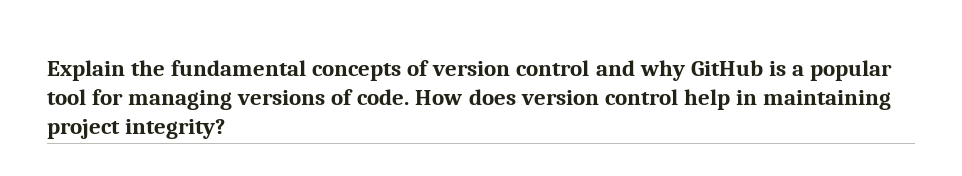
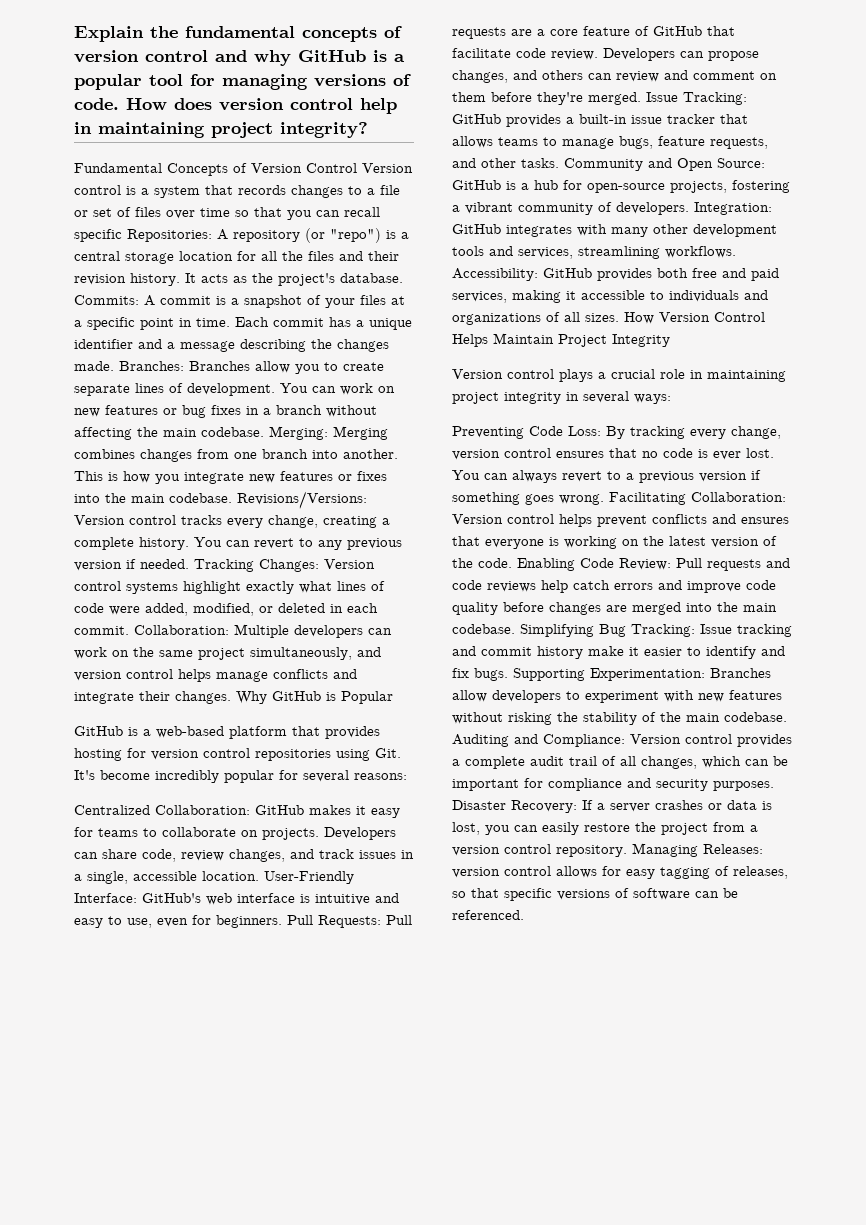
+ Fundamental Concepts of Version Control Version control is a system that records changes to a file or set of files over time so that you can recall specific Repositories: A repository (or "repo") is a central storage location for all the files and their revision history. It acts as the project's database. Commits: A commit is a snapshot of your files at a specific point in time. Each commit has a unique identifier and a message describing the changes made. Branches: Branches allow you to create separate lines of development. You can work on new features or bug fixes in a branch without affecting the main codebase. Merging: Merging combines changes from one branch into another. This is how you integrate new features or fixes into the main codebase. Revisions/Versions: Version control tracks every change, creating a complete history. You can revert to any previous version if needed. Tracking Changes: Version control systems highlight exactly what lines of code were added, modified, or deleted in each commit. Collaboration: Multiple developers can work on the same project simultaneously, and version control helps manage conflicts and integrate their changes. Why GitHub is Popular
+ GitHub is a web-based platform that provides hosting for version control repositories using Git. It's become incredibly popular for several reasons:
+ Centralized Collaboration: GitHub makes it easy for teams to collaborate on projects. Developers can share code, review changes, and track issues in a single, accessible location. User-Friendly Interface: GitHub's web interface is intuitive and easy to use, even for beginners. Pull Requests: Pull requests are a core feature of GitHub that facilitate code review. Developers can propose changes, and others can review and comment on them before they're merged. Issue Tracking: GitHub provides a built-in issue tracker that allows teams to manage bugs, feature requests, and other tasks. Community and Open Source: GitHub is a hub for open-source projects, fostering a vibrant community of developers. Integration: GitHub integrates with many other development tools and services, streamlining workflows. Accessibility: GitHub provides both free and paid services, making it accessible to individuals and organizations of all sizes. How Version Control Helps Maintain Project Integrity
+ Version control plays a crucial role in maintaining project integrity in several ways:
+ Preventing Code Loss: By tracking every change, version control ensures that no code is ever lost. You can always revert to a previous version if something goes wrong. Facilitating Collaboration: Version control helps prevent conflicts and ensures that everyone is working on the latest version of the code. Enabling Code Review: Pull requests and code reviews help catch errors and improve code quality before changes are merged into the main codebase. Simplifying Bug Tracking: Issue tracking and commit history make it easier to identify and fix bugs. Supporting Experimentation: Branches allow developers to experiment with new features without risking the stability of the main codebase. Auditing and Compliance: Version control provides a complete audit trail of all changes, which can be important for compliance and security purposes. Disaster Recovery: If a server crashes or data is lost, you can easily restore the project from a version control repository. Managing Releases: version control allows for easy tagging of releases, so that specific versions of software can be referenced.

